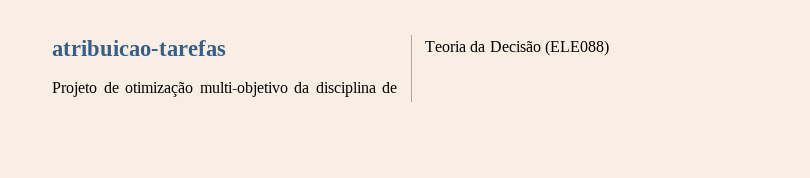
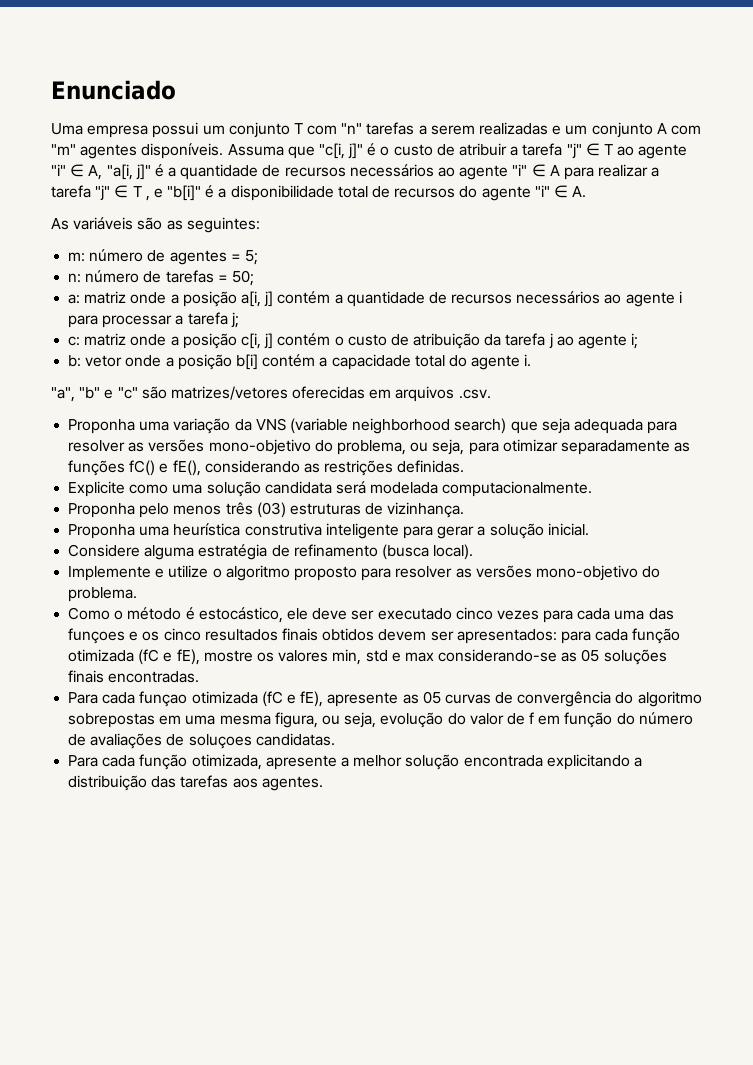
- atribuicao-tarefas
- Projeto de otimização multi-objetivo da disciplina de Teoria da Decisão (ELE088)
+ Enunciado
+ Uma empresa possui um conjunto T com "n" tarefas a serem realizadas e um conjunto A com "m" agentes disponíveis. Assuma que "c[i, j]" é o custo de atribuir a tarefa "j" ∈ T ao agente "i" ∈ A, "a[i, j]" é a quantidade de recursos necessários ao agente "i" ∈ A para realizar a tarefa "j" ∈ T , e "b[i]" é a disponibilidade total de recursos do agente "i" ∈ A.
+ As variáveis são as seguintes:
+ m: número de agentes = 5;
+ n: número de tarefas = 50;
+ a: matriz onde a posição a[i, j] contém a quantidade de recursos necessários ao agente i para processar a tarefa j;
+ c: matriz onde a posição c[i, j] contém o custo de atribuição da tarefa j ao agente i;
+ b: vetor onde a posição b[i] contém a capacidade total do agente i.
+ "a", "b" e "c" são matrizes/vetores oferecidas em arquivos .csv.
+ Proponha uma variação da VNS (variable neighborhood search) que seja adequada para resolver as versões mono-objetivo do problema, ou seja, para otimizar separadamente as funções fC() e fE(), considerando as restrições definidas.
+ Explicite como uma solução candidata será modelada computacionalmente.
+ Proponha pelo menos três (03) estruturas de vizinhança.
+ Proponha uma heurística construtiva inteligente para gerar a solução inicial.
+ Considere alguma estratégia de refinamento (busca local).
+ Implemente e utilize o algoritmo proposto para resolver as versões mono-objetivo do problema.
+ Como o método é estocástico, ele deve ser executado cinco vezes para cada uma das funçoes e os cinco resultados finais obtidos devem ser apresentados: para cada função otimizada (fC e fE), mostre os valores min, std e max considerando-se as 05 soluções finais encontradas.
+ Para cada funçao otimizada (fC e fE), apresente as 05 curvas de convergência do algoritmo sobrepostas em uma mesma figura, ou seja, evolução do valor de f em função do número de avaliações de soluçoes candidatas.
+ Para cada função otimizada, apresente a melhor solução encontrada explicitando a distribuição das tarefas aos agentes.

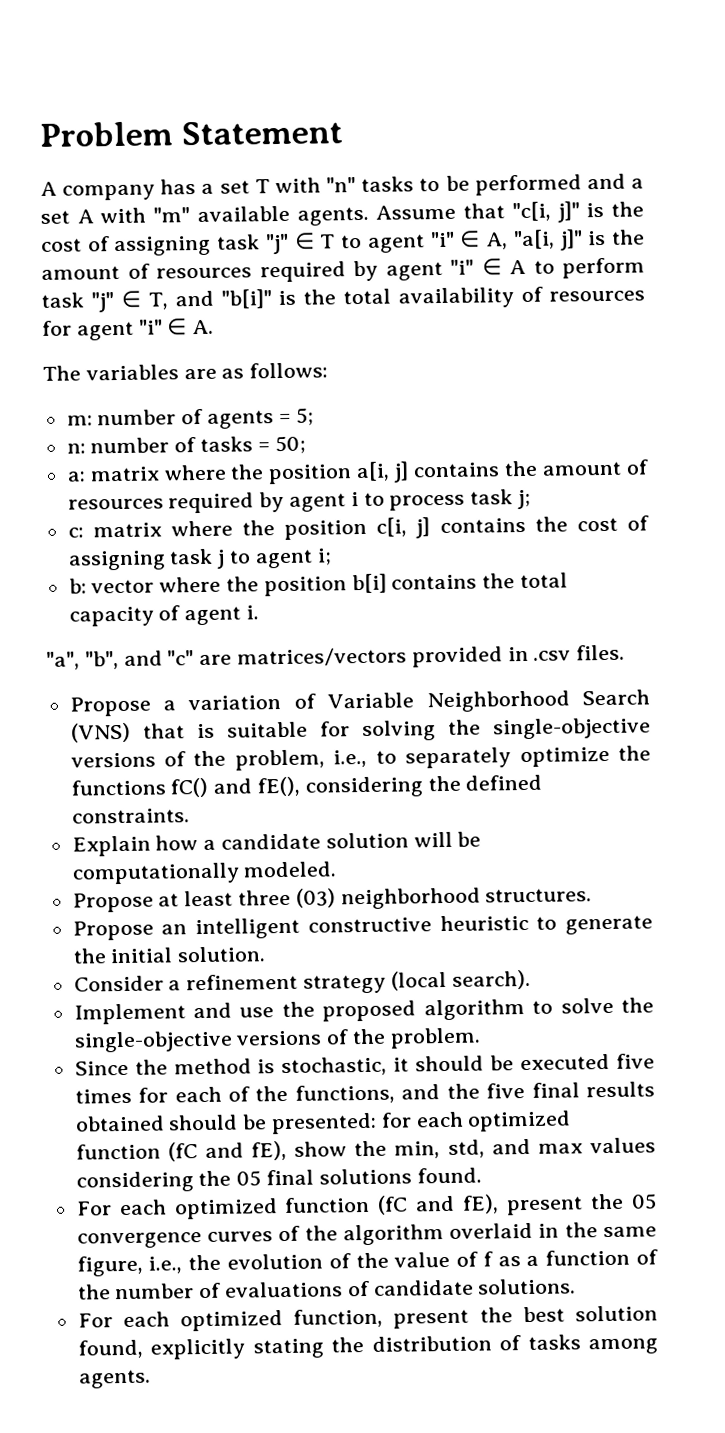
- Enunciado
- Uma empresa possui um conjunto T com "n" tarefas a serem realizadas e um conjunto A com "m" agentes disponíveis. Assuma que "c[i, j]" é o custo de atribuir a tarefa "j" ∈ T ao agente "i" ∈ A, "a[i, j]" é a quantidade de recursos necessários ao agente "i" ∈ A para realizar a tarefa "j" ∈ T , e "b[i]" é a disponibilidade total de recursos do agente "i" ∈ A.
- As variáveis são as seguintes:
- m: número de agentes = 5;
+ Problem Statement
+ A company has a set T with "n" tasks to be performed and a set A with "m" available agents. Assume that "c[i, j]" is the cost of assigning task "j" ∈ T to agent "i" ∈ A, "a[i, j]" is the amount of resources required by agent "i" ∈ A to perform task "j" ∈ T, and "b[i]" is the total availability of resources for agent "i" ∈ A.
+ The variables are as follows:
+ m: number of agents = 5;
- n: número de tarefas = 50;
+ n: number of tasks = 50;
- a: matriz onde a posição a[i, j] contém a quantidade de recursos necessários ao agente i para processar a tarefa j;
- c: matriz onde a posição c[i, j] contém o custo de atribuição da tarefa j ao agente i;
- b: vetor onde a posição b[i] contém a capacidade total do agente i.
- "a", "b" e "c" são matrizes/vetores oferecidas em arquivos .csv.
- Proponha uma variação da VNS (variable neighborhood search) que seja adequada para resolver as versões mono-objetivo do problema, ou seja, para otimizar separadamente as funções fC() e fE(), considerando as restrições definidas.
- Explicite como uma solução candidata será modelada computacionalmente.
- Proponha pelo menos três (03) estruturas de vizinhança.
- Proponha uma heurística construtiva inteligente para gerar a solução inicial.
- Considere alguma estratégia de refinamento (busca local).
- Implemente e utilize o algoritmo proposto para resolver as versões mono-objetivo do problema.
- Como o método é estocástico, ele deve ser executado cinco vezes para cada uma das funçoes e os cinco resultados finais obtidos devem ser apresentados: para cada função otimizada (fC e fE), mostre os valores min, std e max considerando-se as 05 soluções finais encontradas.
- Para cada funçao otimizada (fC e fE), apresente as 05 curvas de convergência do algoritmo sobrepostas em uma mesma figura, ou seja, evolução do valor de f em função do número de avaliações de soluçoes candidatas.
- Para cada função otimizada, apresente a melhor solução encontrada explicitando a distribuição das tarefas aos agentes.
+ a: matrix where the position a[i, j] contains the amount of resources required by agent i to process task j;
+ c: matrix where the position c[i, j] contains the cost of assigning task j to agent i;
+ b: vector where the position b[i] contains the total capacity of agent i.
+ "a", "b", and "c" are matrices/vectors provided in .csv files.
+ Propose a variation of Variable Neighborhood Search (VNS) that is suitable for solving the single-objective versions of the problem, i.e., to separately optimize the functions fC() and fE(), considering the defined constraints.
+ Explain how a candidate solution will be computationally modeled.
+ Propose at least three (03) neighborhood structures.
+ Propose an intelligent constructive heuristic to generate the initial solution.
+ Consider a refinement strategy (local search).
+ Implement and use the proposed algorithm to solve the single-objective versions of the problem.
+ Since the method is stochastic, it should be executed five times for each of the functions, and the five final results obtained should be presented: for each optimized function (fC and fE), show the min, std, and max values considering the 05 final solutions found.
+ For each optimized function (fC and fE), present the 05 convergence curves of the algorithm overlaid in the same figure, i.e., the evolution of the value of f as a function of the number of evaluations of candidate solutions.
+ For each optimized function, present the best solution found, explicitly stating the distribution of tasks among agents.

